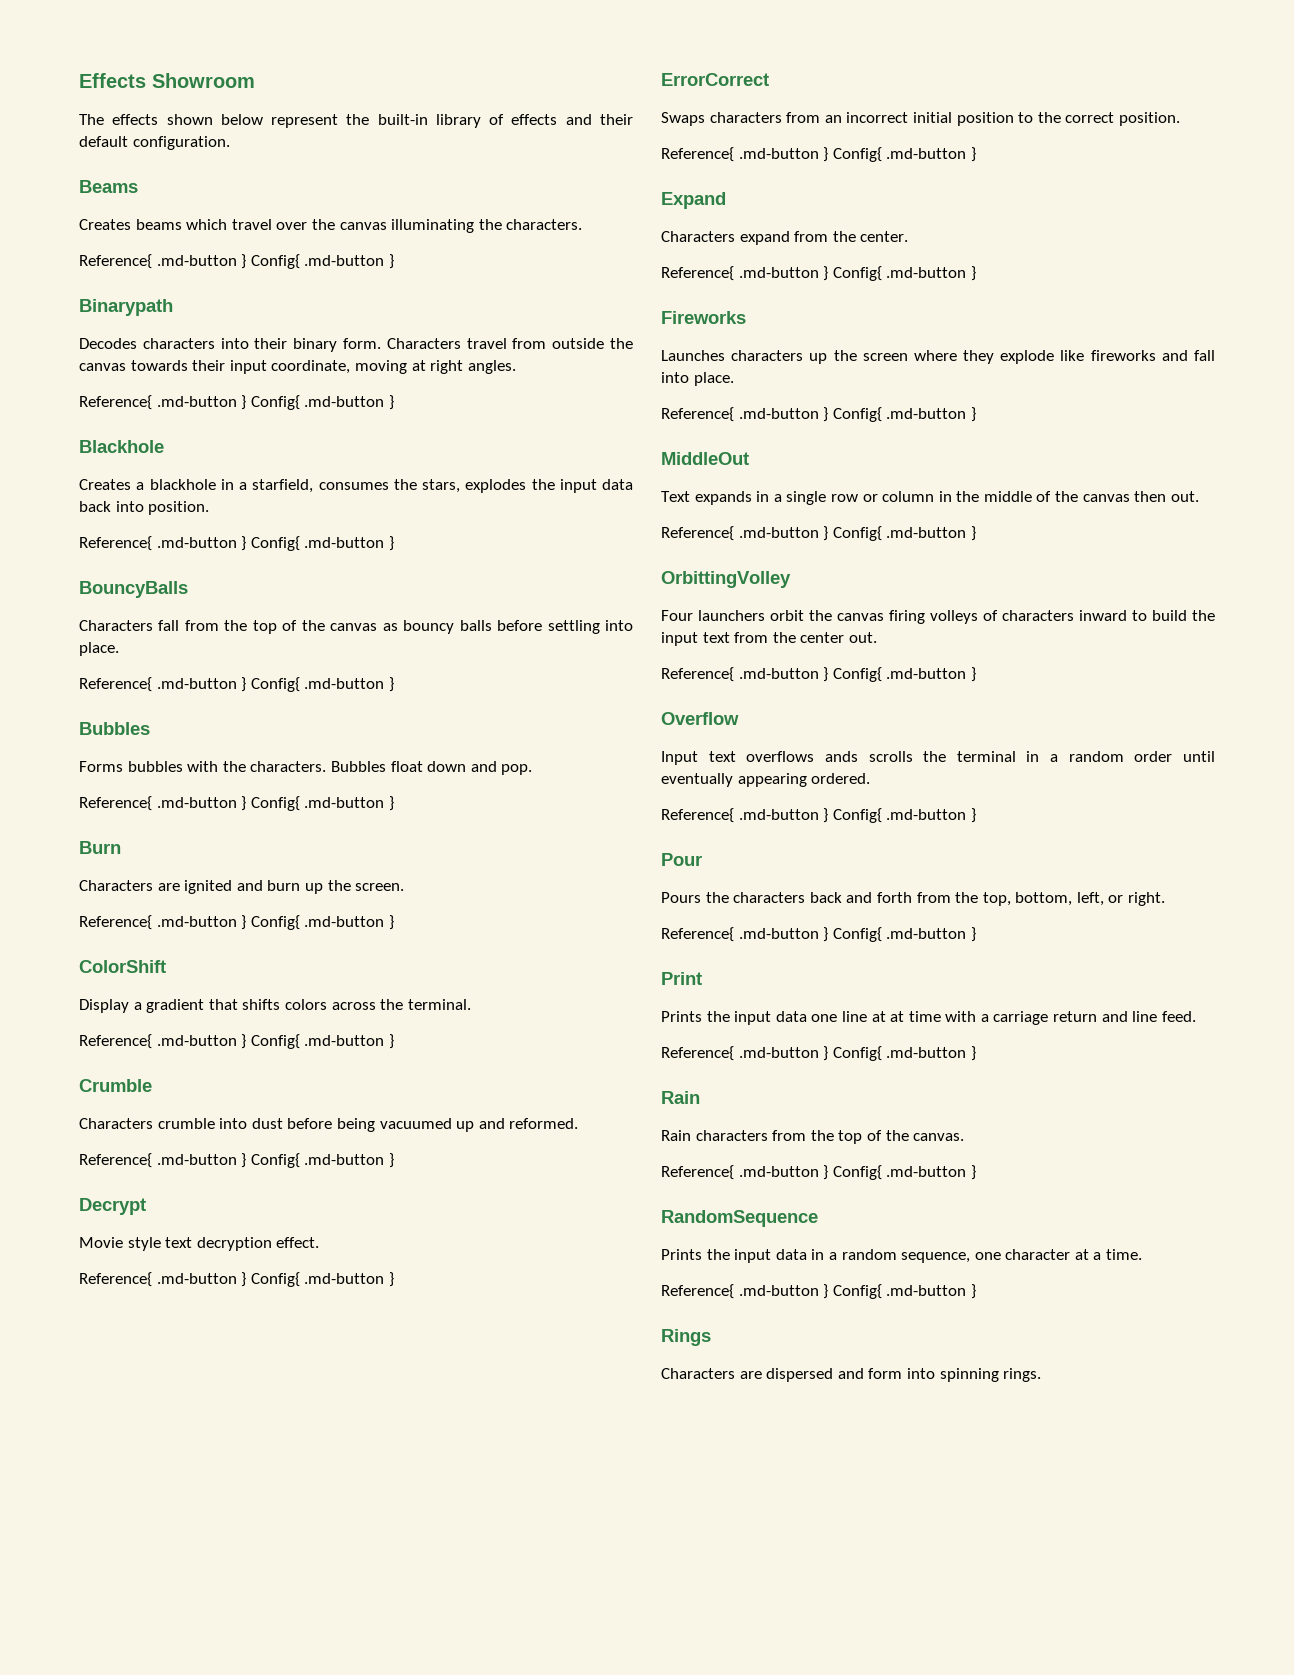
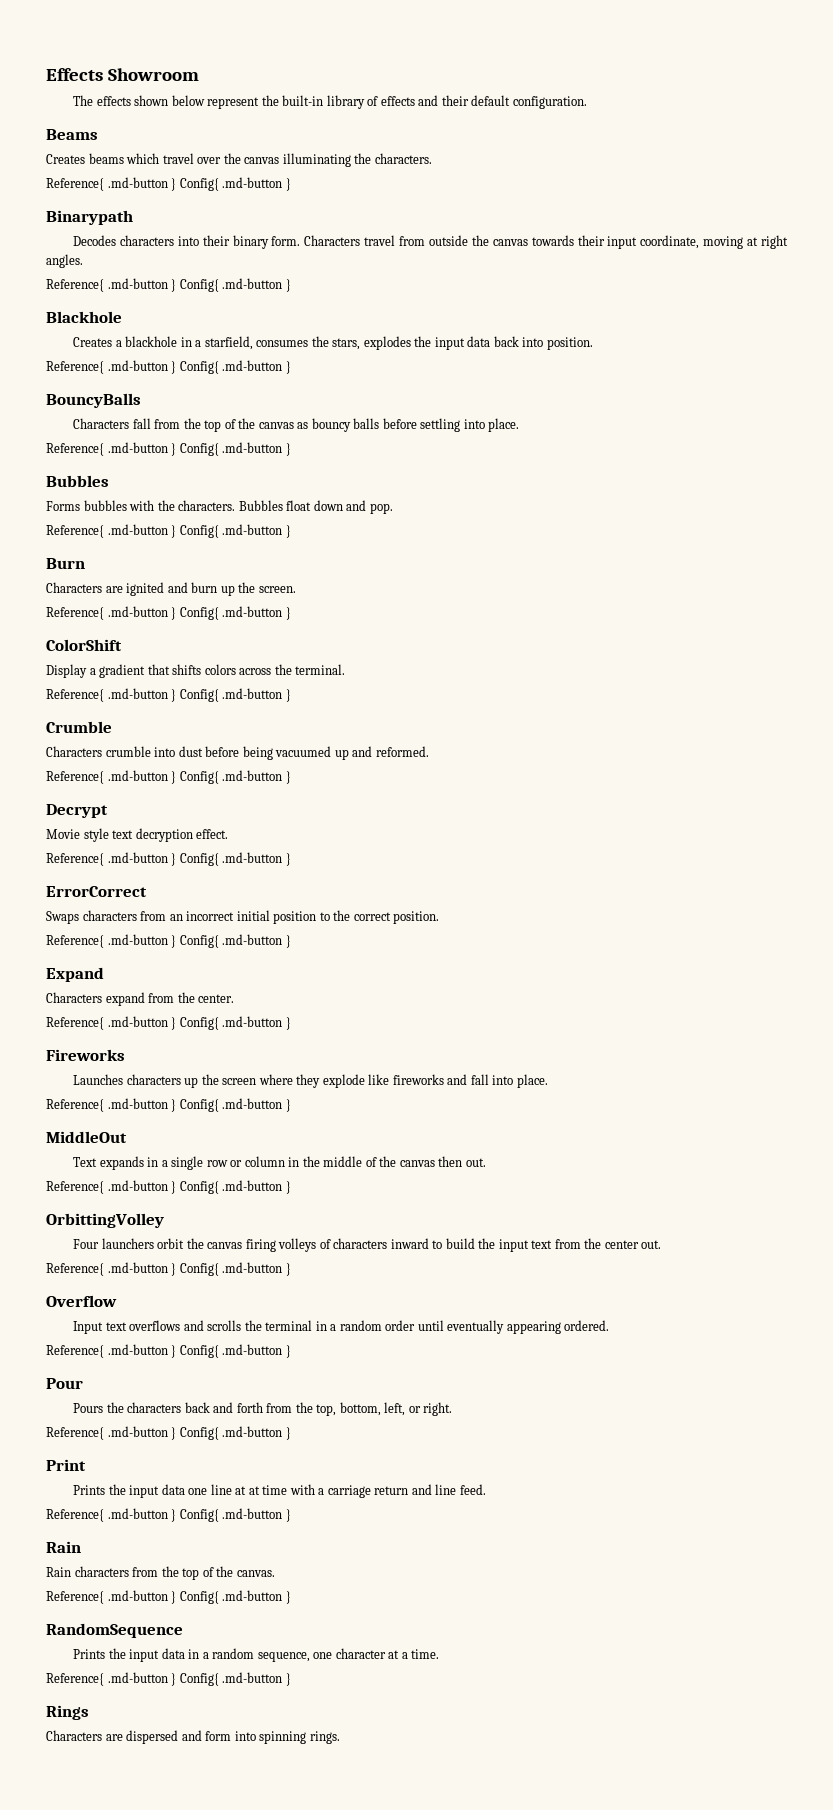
- Input text overflows ands scrolls the terminal in a random order until eventually appearing ordered.
+ Input text overflows and scrolls the terminal in a random order until eventually appearing ordered.

